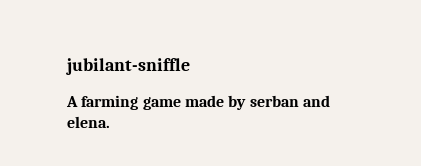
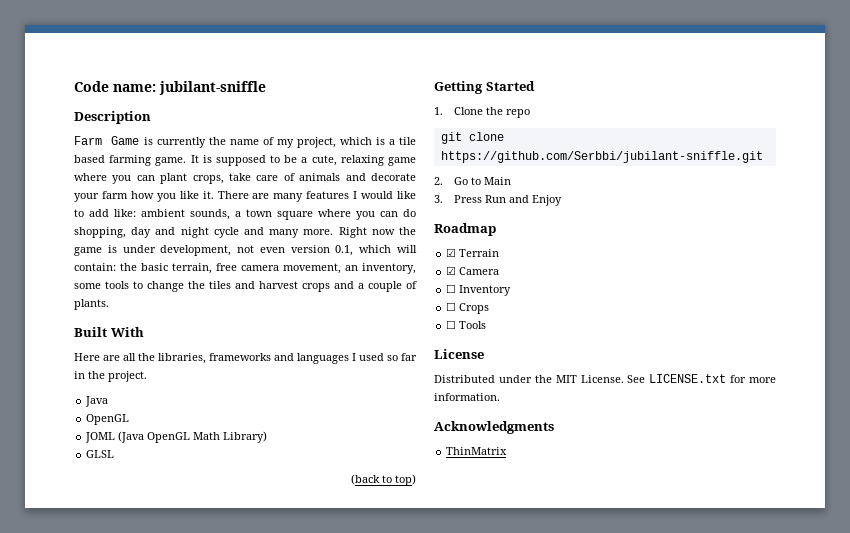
- jubilant-sniffle
+ Code name: jubilant-sniffle
- A farming game made by serban and elena.
+ Description
+ Farm Game is currently the name of my project, which is a tile based farming game. It is supposed to be a cute, relaxing game where you can plant crops, take care of animals and decorate your farm how you like it. There are many features I would like to add like: ambient sounds, a town square where you can do shopping, day and night cycle and many more. Right now the game is under development, not even version 0.1, which will contain: the basic terrain, free camera movement, an inventory, some tools to change the tiles and harvest crops and a couple of plants.
+ Built With
+ Here are all the libraries, frameworks and languages I used so far in the project.
+ Java
+ OpenGL
+ JOML (Java OpenGL Math Library)
+ GLSL
+ (back to top)
+ Getting Started
+ 1. Clone the repo
+ git clone https://github.com/Serbbi/jubilant-sniffle.git
+ 2. Go to Main
+ 3. Press Run and Enjoy
+ Roadmap
+ ☑ Terrain
+ ☑ Camera
+ ☐ Inventory
+ ☐ Crops
+ ☐ Tools
+ License
+ Distributed under the MIT License. See LICENSE.txt for more information.
+ Acknowledgments
+ ThinMatrix

